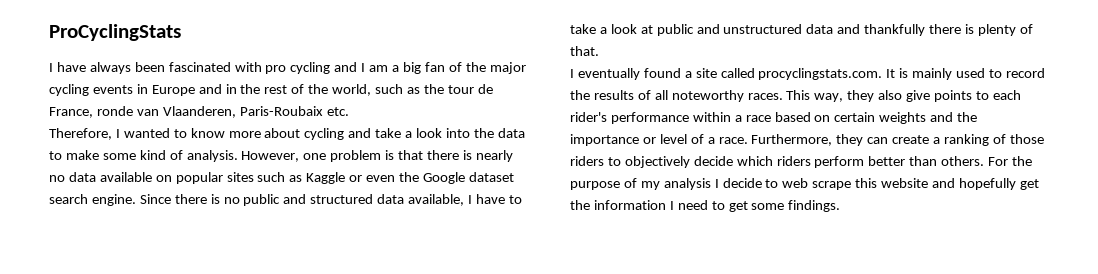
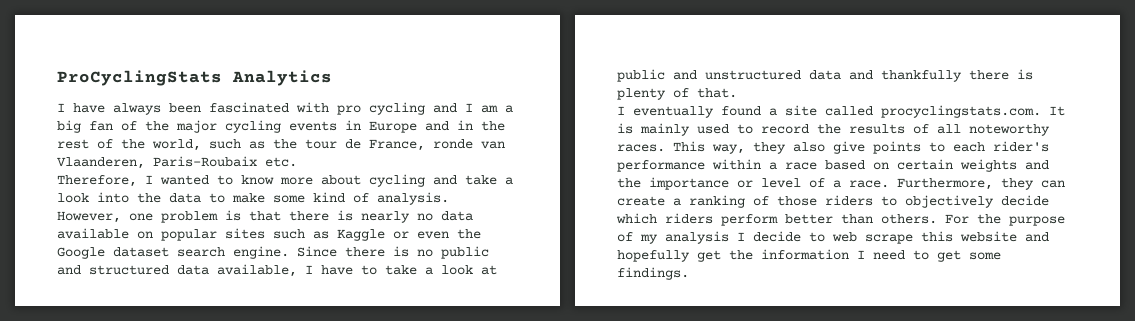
- ProCyclingStats
+ ProCyclingStats Analytics

